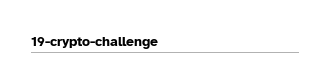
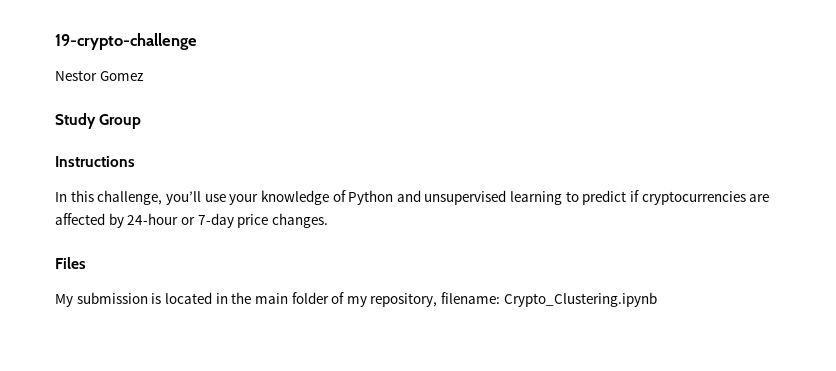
+ Nestor Gomez
+ Study Group
+ Instructions
+ In this challenge, you’ll use your knowledge of Python and unsupervised learning to predict if cryptocurrencies are affected by 24-hour or 7-day price changes.
+ Files
+ My submission is located in the main folder of my repository, filename: Crypto_Clustering.ipynb

